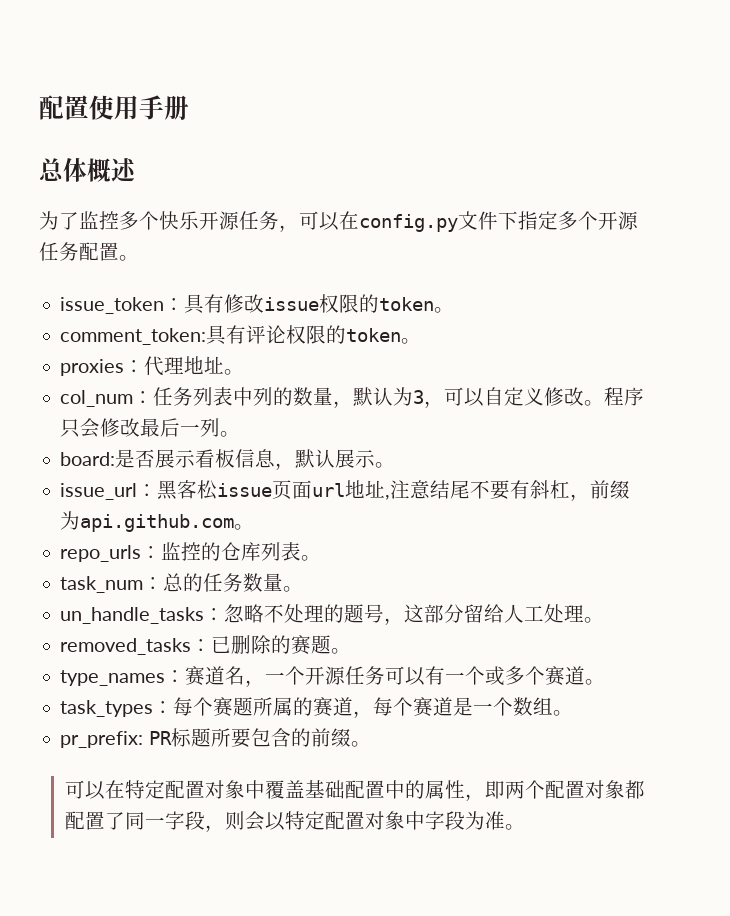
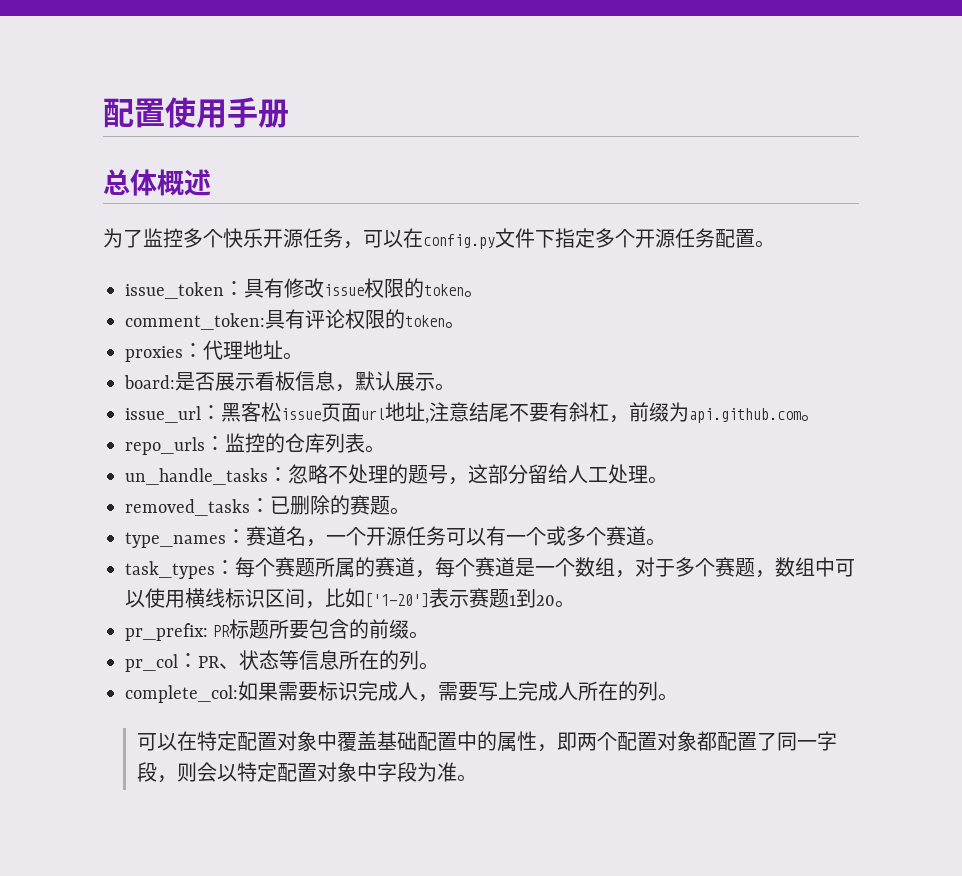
- col_num：任务列表中列的数量，默认为3，可以自定义修改。程序只会修改最后一列。
- task_num：总的任务数量。
- task_types：每个赛题所属的赛道，每个赛道是一个数组。
+ task_types：每个赛题所属的赛道，每个赛道是一个数组，对于多个赛题，数组中可以使用横线标识区间，比如['1-20']表示赛题1到20。
+ pr_col：PR、状态等信息所在的列。
+ complete_col:如果需要标识完成人，需要写上完成人所在的列。

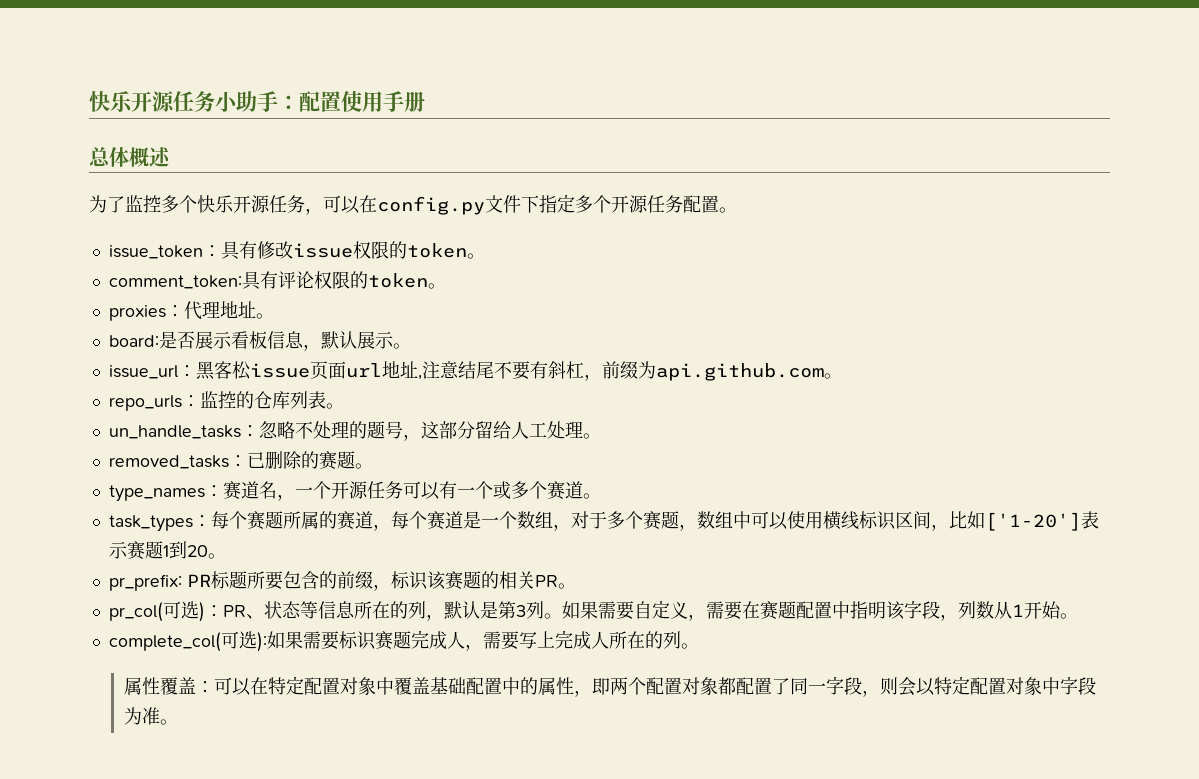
- 配置使用手册
+ 快乐开源任务小助手：配置使用手册
- pr_prefix: PR标题所要包含的前缀。
- pr_col：PR、状态等信息所在的列。
- complete_col:如果需要标识完成人，需要写上完成人所在的列。
+ pr_prefix: PR标题所要包含的前缀，标识该赛题的相关PR。
+ pr_col(可选)：PR、状态等信息所在的列，默认是第3列。如果需要自定义，需要在赛题配置中指明该字段，列数从1开始。
+ complete_col(可选):如果需要标识赛题完成人，需要写上完成人所在的列。
- 可以在特定配置对象中覆盖基础配置中的属性，即两个配置对象都配置了同一字段，则会以特定配置对象中字段为准。
+ 属性覆盖：可以在特定配置对象中覆盖基础配置中的属性，即两个配置对象都配置了同一字段，则会以特定配置对象中字段为准。

